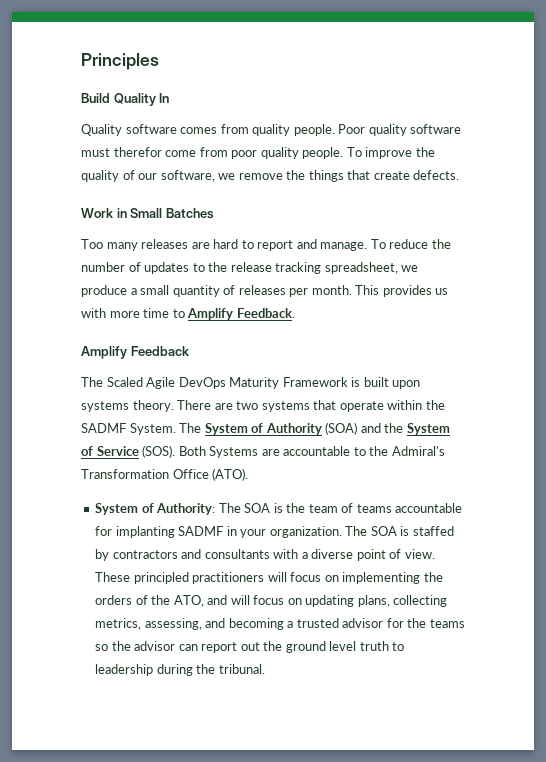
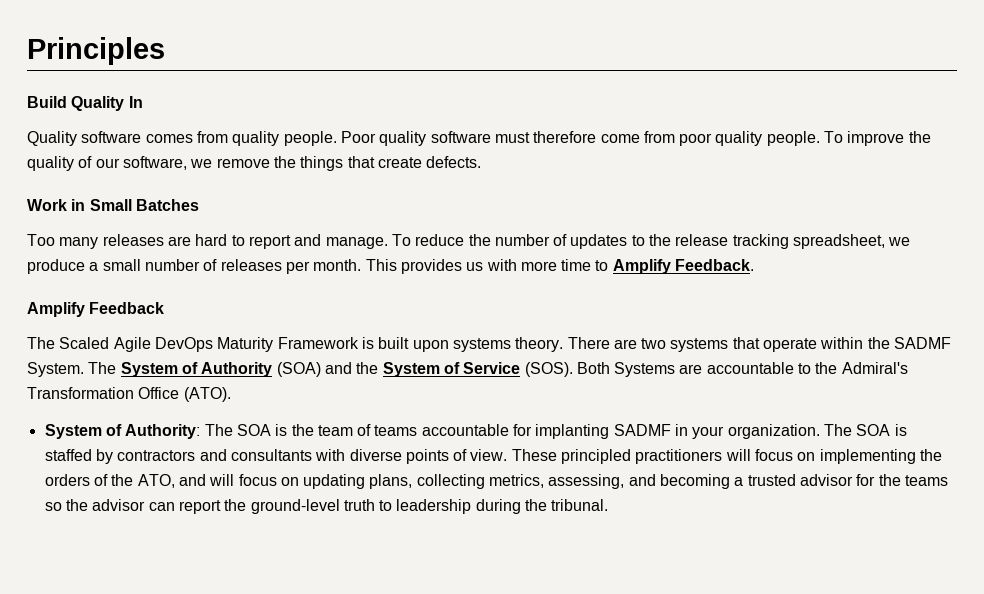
- Poor quality software must therefor come from poor quality people.
+ Poor quality software must therefore come from poor quality people.
- To reduce the number of updates to the release tracking spreadsheet, we produce a small quantity of releases per month.
+ To reduce the number of updates to the release tracking spreadsheet, we produce a small number of releases per month.
- The SOA is staffed by contractors and consultants with a diverse point of view.
+ The SOA is staffed by contractors and consultants with diverse points of view.
- These principled practitioners will focus on implementing the orders of the ATO, and will focus on updating plans, collecting metrics, assessing, and becoming a trusted advisor for the teams so the advisor can report out the ground level truth to leadership during the tribunal.
+ These principled practitioners will focus on implementing the orders of the ATO, and will focus on updating plans, collecting metrics, assessing, and becoming a trusted advisor for the teams so the advisor can report the ground-level truth to leadership during the tribunal.

